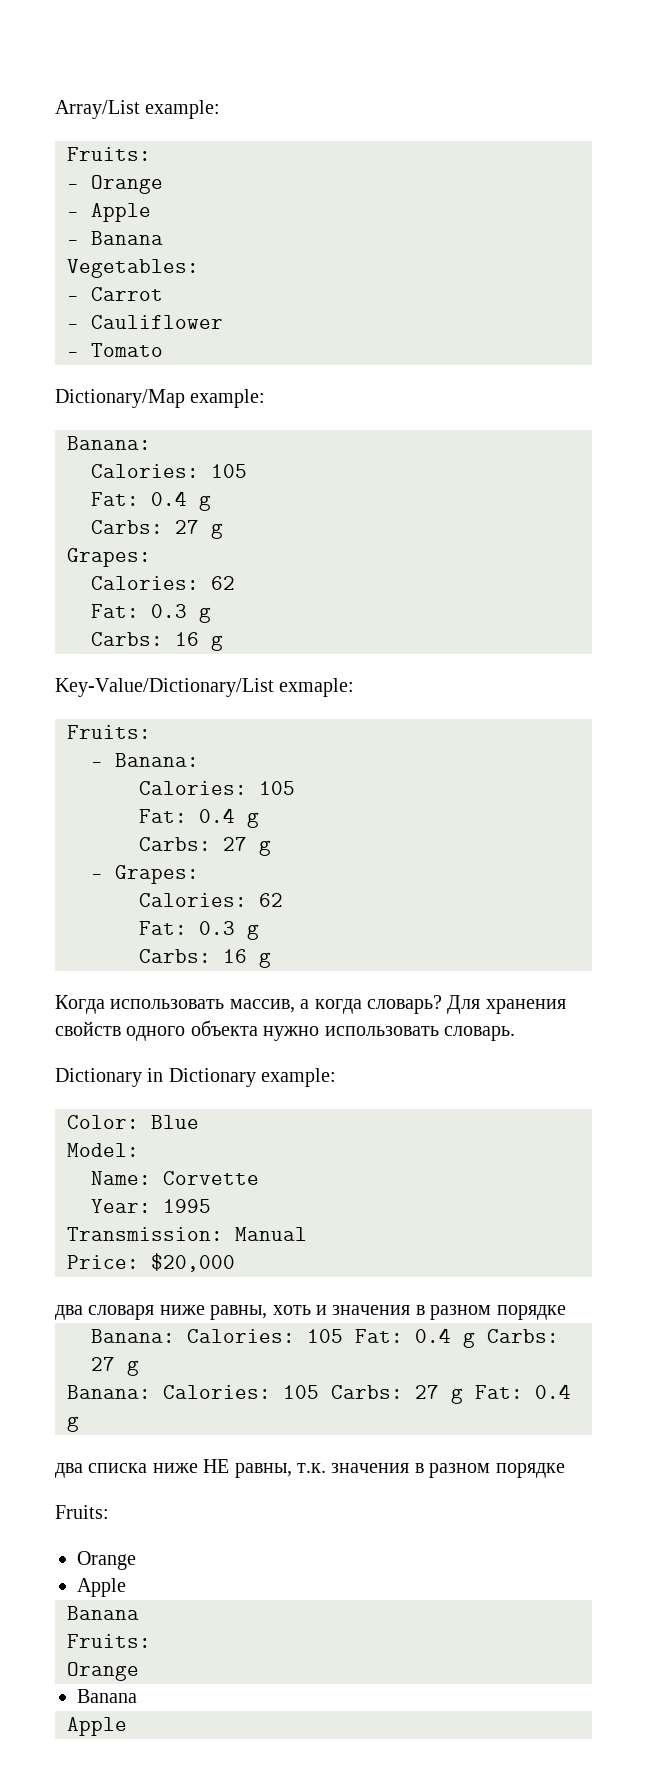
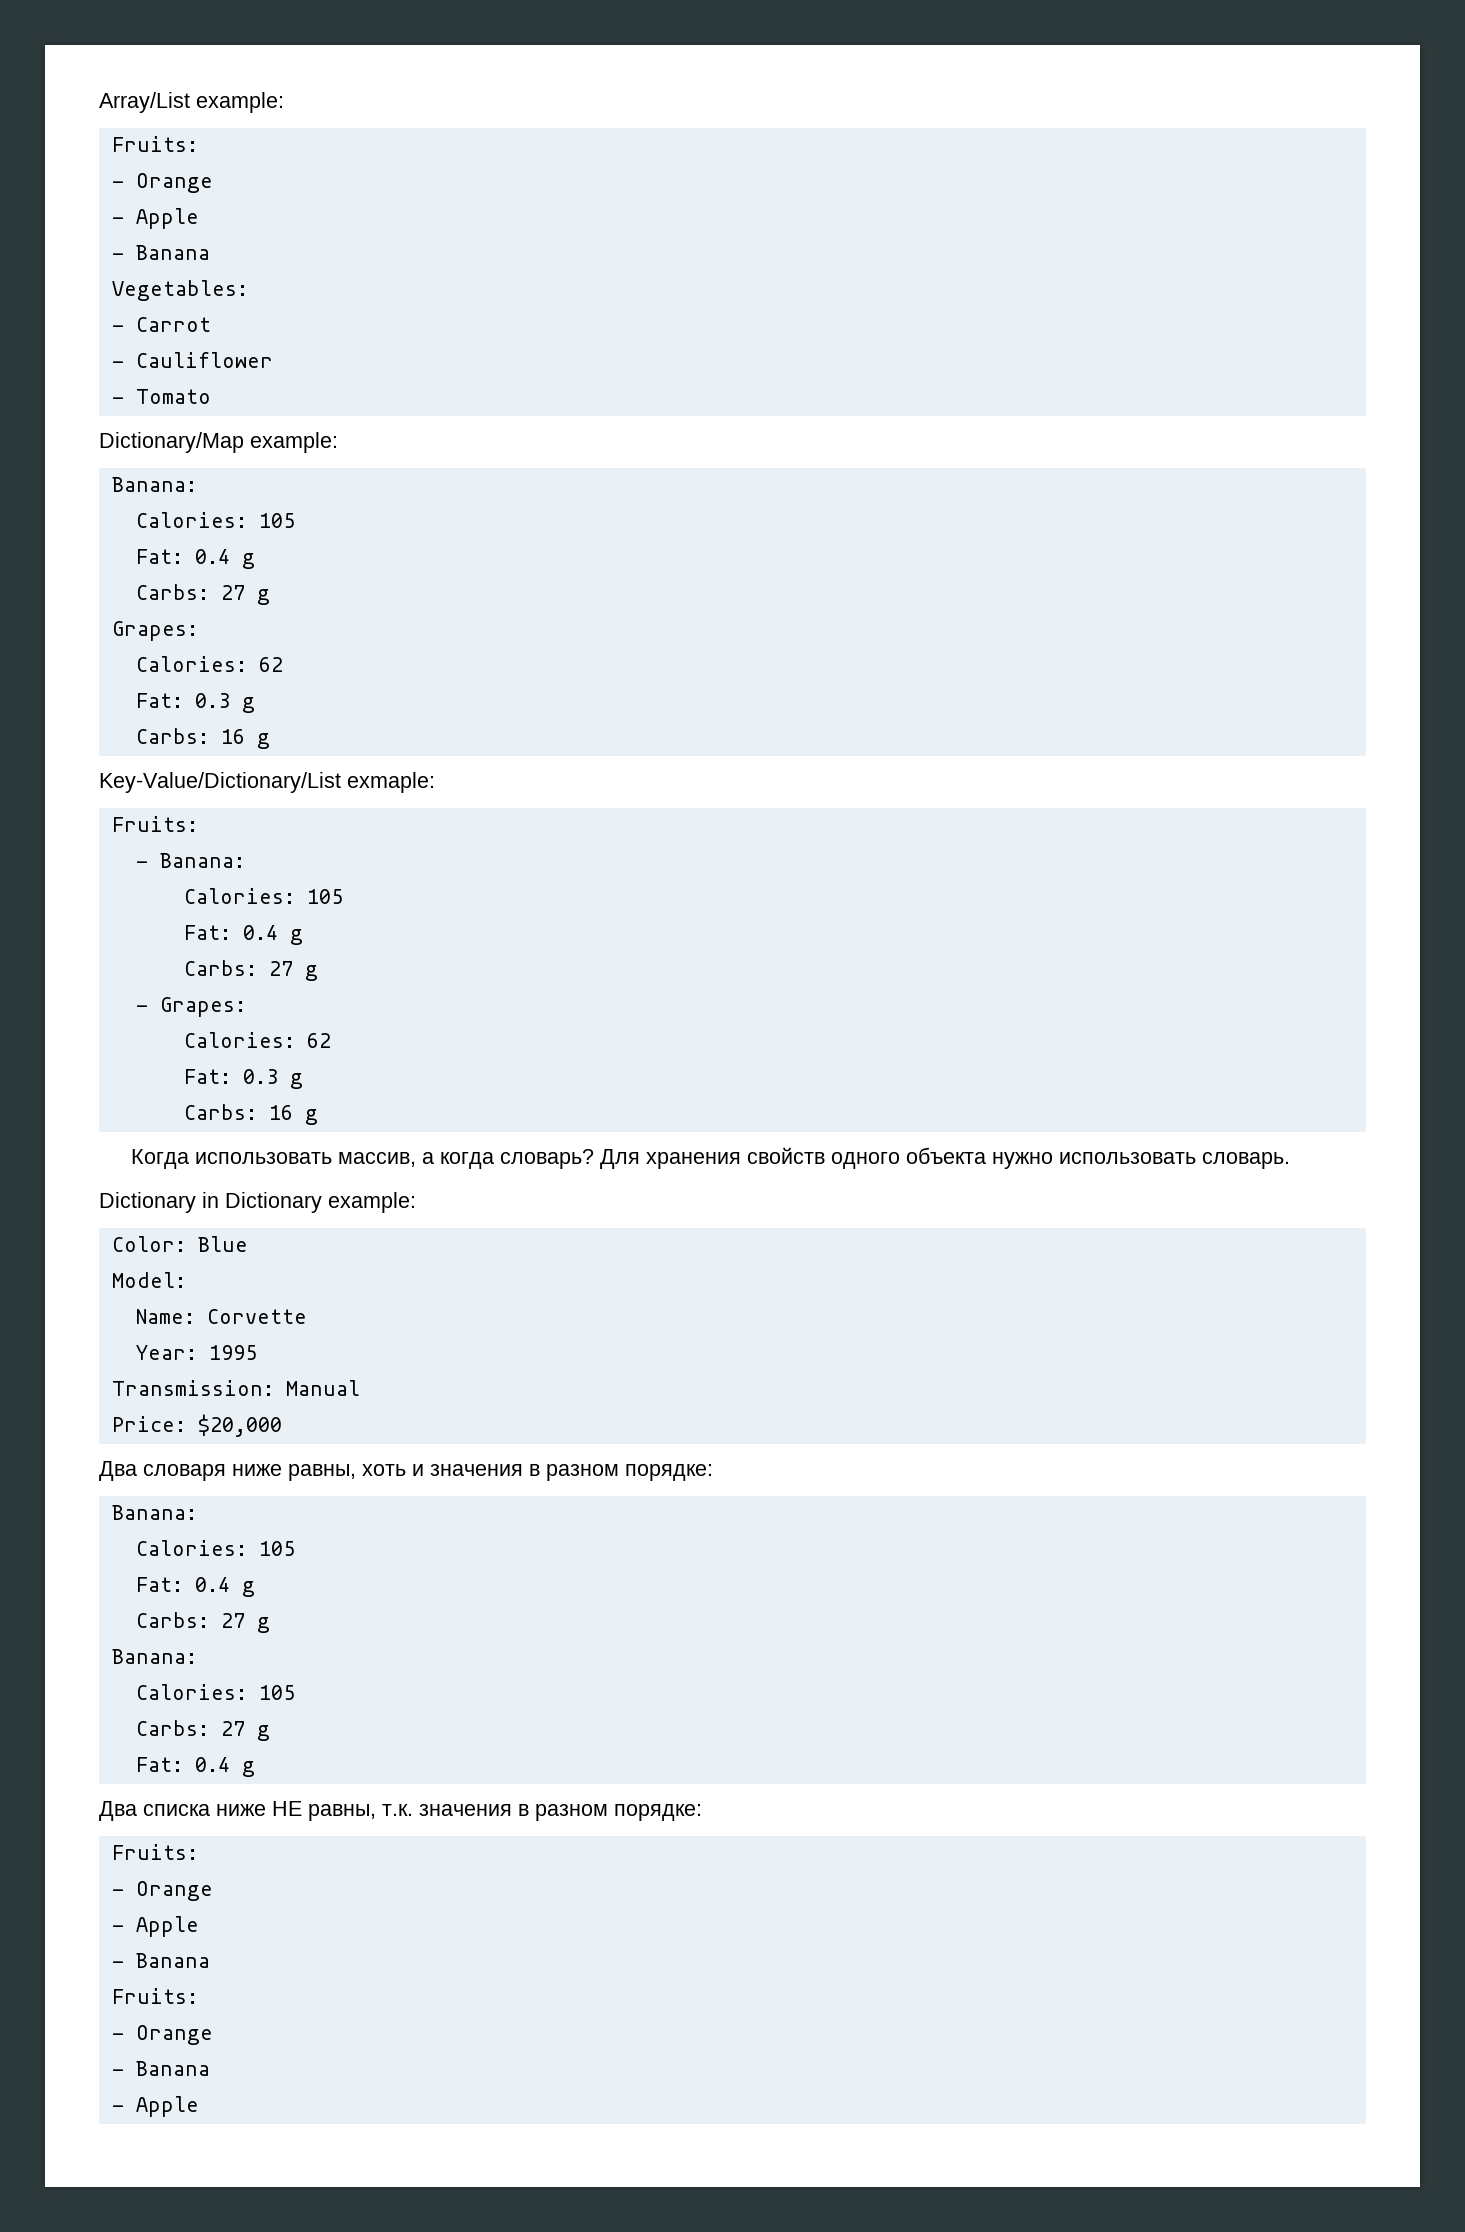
- два словаря ниже равны, хоть и значения в разном порядке
- Banana: Calories: 105 Fat: 0.4 g Carbs: 27 g
- Banana: Calories: 105 Carbs: 27 g Fat: 0.4 g
- два списка ниже НЕ равны, т.к. значения в разном порядке
+ Два словаря ниже равны, хоть и значения в разном порядке:
+ Banana:
+ Calories: 105
+ Fat: 0.4 g
+ Carbs: 27 g
+ Banana:
+ Calories: 105
+ Carbs: 27 g
+ Fat: 0.4 g
+ Два списка ниже НЕ равны, т.к. значения в разном порядке:
  Fruits:
- Orange
- Apple
- Banana
+ - Orange
+ - Apple
+ - Banana
  Fruits:
- Orange
- Banana
- Apple
+ - Orange
+ - Banana
+ - Apple

